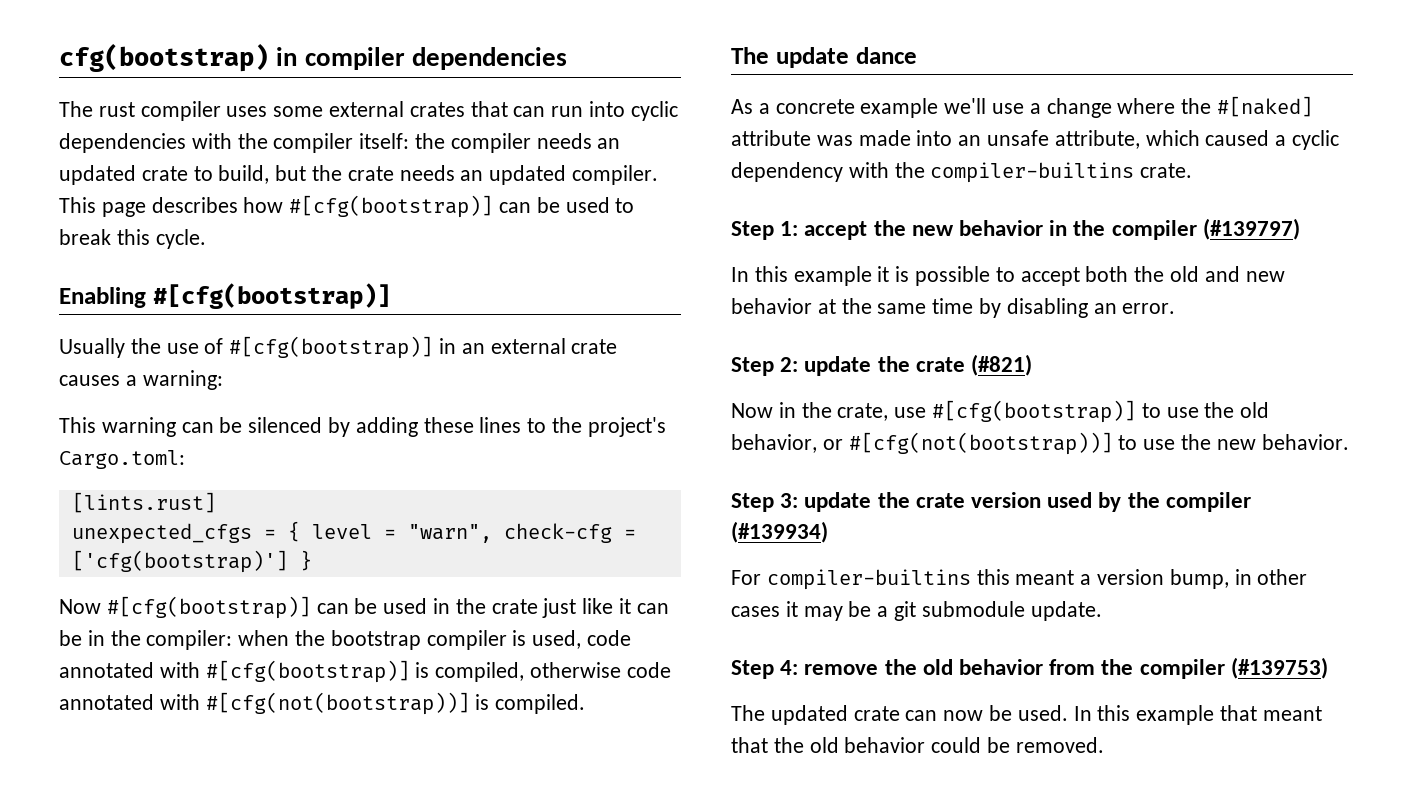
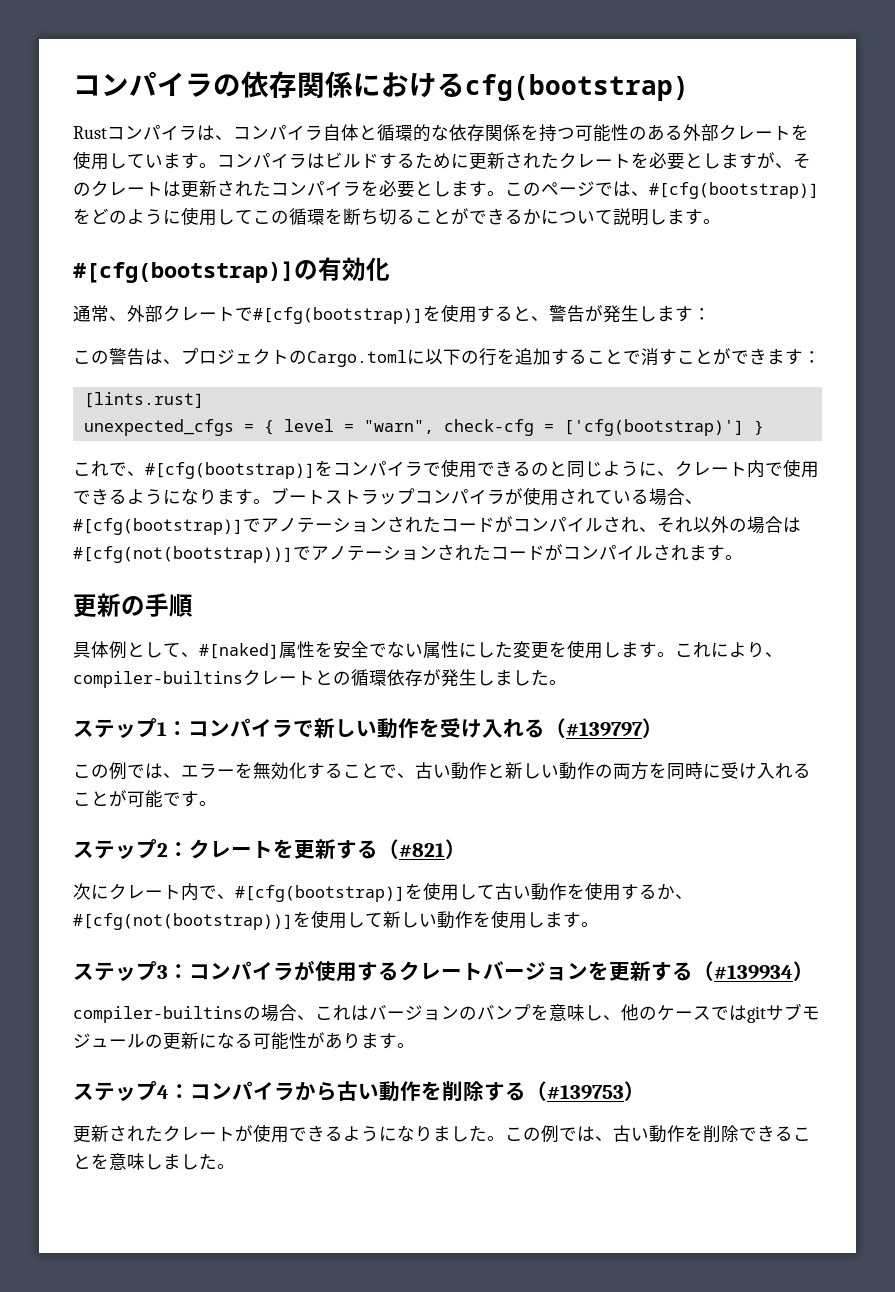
- cfg(bootstrap) in compiler dependencies
- The rust compiler uses some external crates that can run into cyclic dependencies with the compiler itself: the compiler needs an updated crate to build, but the crate needs an updated compiler. This page describes how #[cfg(bootstrap)] can be used to break this cycle.
- Enabling #[cfg(bootstrap)]
- Usually the use of #[cfg(bootstrap)] in an external crate causes a warning:
- This warning can be silenced by adding these lines to the project's Cargo.toml:
+ コンパイラの依存関係におけるcfg(bootstrap)
+ Rustコンパイラは、コンパイラ自体と循環的な依存関係を持つ可能性のある外部クレートを使用しています。コンパイラはビルドするために更新されたクレートを必要としますが、そのクレートは更新されたコンパイラを必要とします。このページでは、#[cfg(bootstrap)]をどのように使用してこの循環を断ち切ることができるかについて説明します。
+ #[cfg(bootstrap)]の有効化
+ 通常、外部クレートで#[cfg(bootstrap)]を使用すると、警告が発生します：
+ この警告は、プロジェクトのCargo.tomlに以下の行を追加することで消すことができます：
- Now #[cfg(bootstrap)] can be used in the crate just like it can be in the compiler: when the bootstrap compiler is used, code annotated with #[cfg(bootstrap)] is compiled, otherwise code annotated with #[cfg(not(bootstrap))] is compiled.
- The update dance
- As a concrete example we'll use a change where the #[naked] attribute was made into an unsafe attribute, which caused a cyclic dependency with the compiler-builtins crate.
- Step 1: accept the new behavior in the compiler (#139797)
- In this example it is possible to accept both the old and new behavior at the same time by disabling an error.
- Step 2: update the crate (#821)
- Now in the crate, use #[cfg(bootstrap)] to use the old behavior, or #[cfg(not(bootstrap))] to use the new behavior.
- Step 3: update the crate version used by the compiler (#139934)
- For compiler-builtins this meant a version bump, in other cases it may be a git submodule update.
- Step 4: remove the old behavior from the compiler (#139753)
- The updated crate can now be used. In this example that meant that the old behavior could be removed.
+ これで、#[cfg(bootstrap)]をコンパイラで使用できるのと同じように、クレート内で使用できるようになります。ブートストラップコンパイラが使用されている場合、#[cfg(bootstrap)]でアノテーションされたコードがコンパイルされ、それ以外の場合は#[cfg(not(bootstrap))]でアノテーションされたコードがコンパイルされます。
+ 更新の手順
+ 具体例として、#[naked]属性を安全でない属性にした変更を使用します。これにより、compiler-builtinsクレートとの循環依存が発生しました。
+ ステップ1：コンパイラで新しい動作を受け入れる（#139797）
+ この例では、エラーを無効化することで、古い動作と新しい動作の両方を同時に受け入れることが可能です。
+ ステップ2：クレートを更新する（#821）
+ 次にクレート内で、#[cfg(bootstrap)]を使用して古い動作を使用するか、#[cfg(not(bootstrap))]を使用して新しい動作を使用します。
+ ステップ3：コンパイラが使用するクレートバージョンを更新する（#139934）
+ compiler-builtinsの場合、これはバージョンのバンプを意味し、他のケースではgitサブモジュールの更新になる可能性があります。
+ ステップ4：コンパイラから古い動作を削除する（#139753）
+ 更新されたクレートが使用できるようになりました。この例では、古い動作を削除できることを意味しました。

